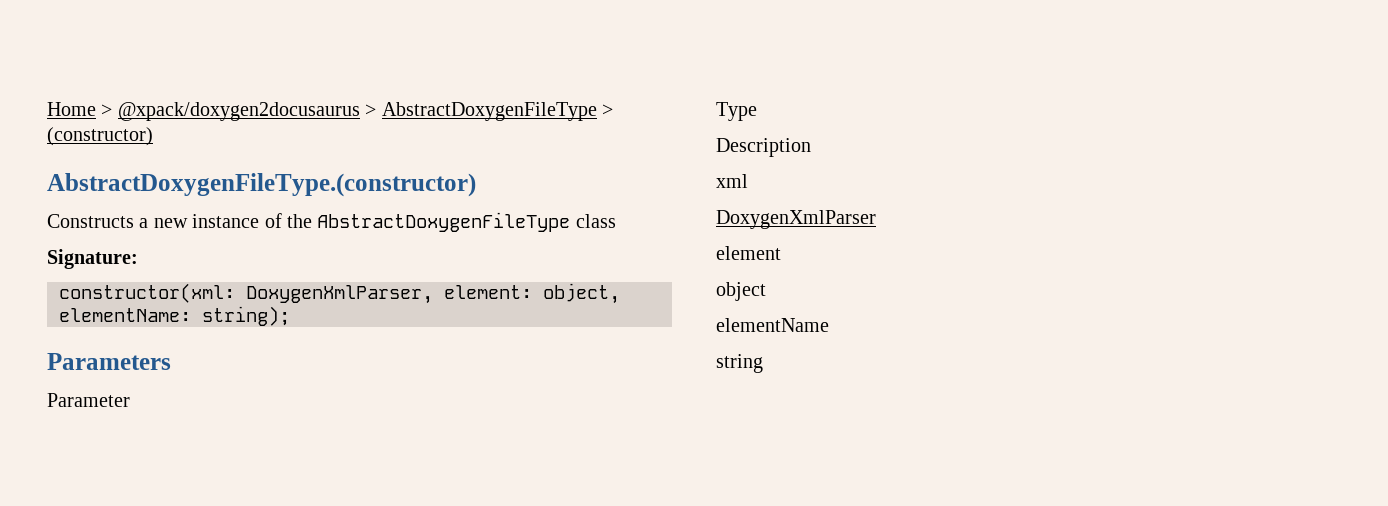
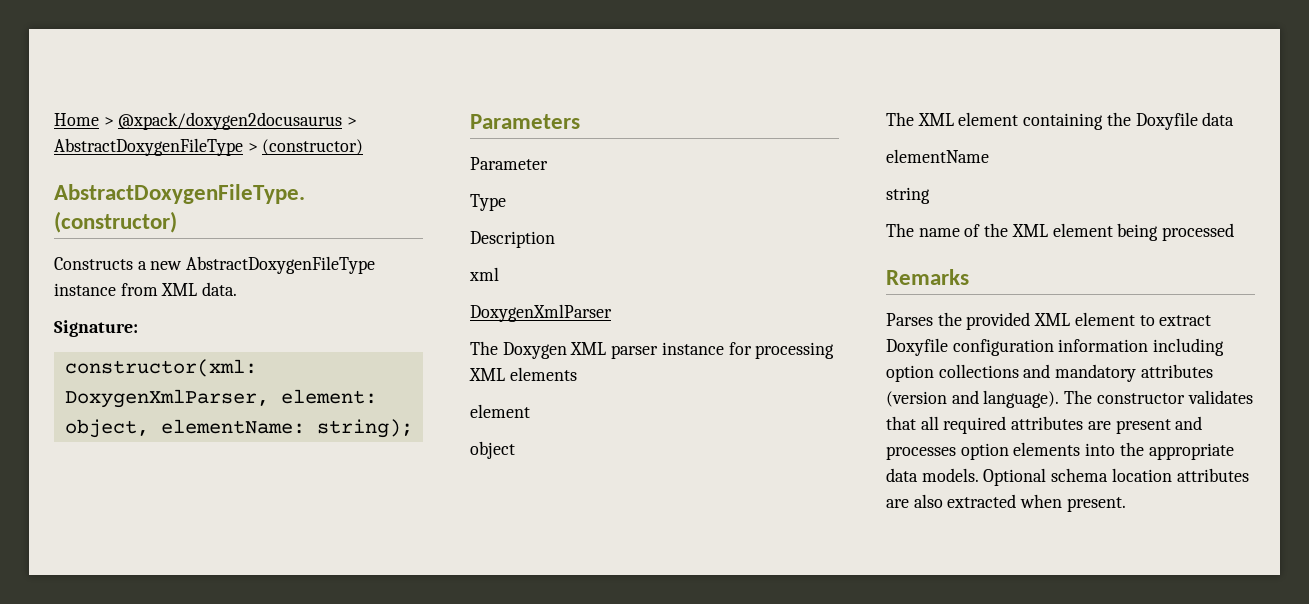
- Constructs a new instance of the AbstractDoxygenFileType class
+ Constructs a new AbstractDoxygenFileType instance from XML data.
+ The Doxygen XML parser instance for processing XML elements
  element
  object
+ The XML element containing the Doxyfile data
  elementName
  string
+ The name of the XML element being processed
+ Remarks
+ Parses the provided XML element to extract Doxyfile configuration information including option collections and mandatory attributes (version and language). The constructor validates that all required attributes are present and processes option elements into the appropriate data models. Optional schema location attributes are also extracted when present.

